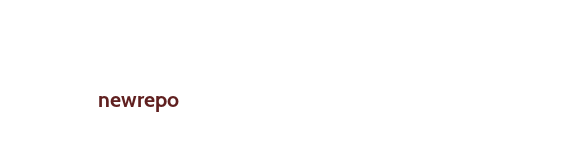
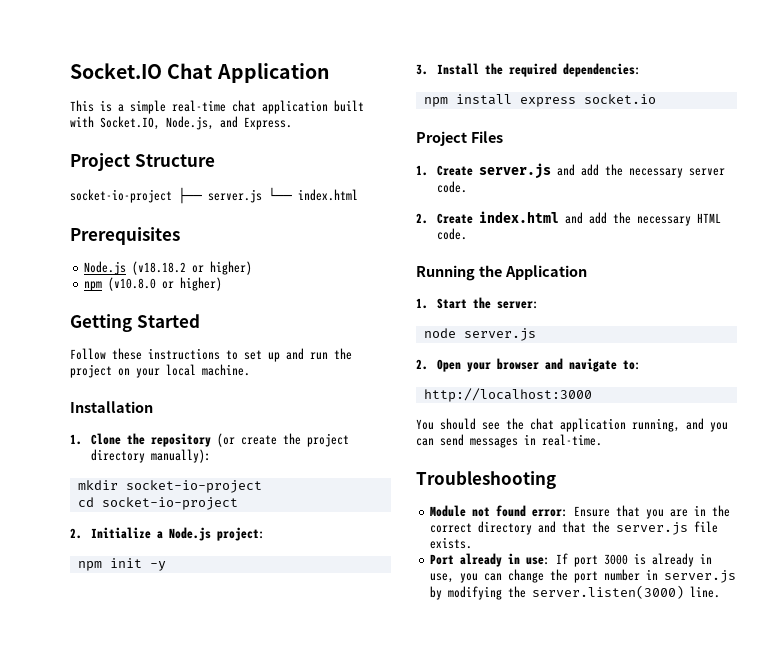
- newrepo
+ Socket.IO Chat Application
+ This is a simple real-time chat application built with Socket.IO, Node.js, and Express.
+ Project Structure
+ socket-io-project ├── server.js └── index.html
+ Prerequisites
+ Node.js (v18.18.2 or higher)
+ npm (v10.8.0 or higher)
+ Getting Started
+ Follow these instructions to set up and run the project on your local machine.
+ Installation
+ 1. Clone the repository (or create the project directory manually):
+ mkdir socket-io-project
+ cd socket-io-project
+ 2. Initialize a Node.js project:
+ npm init -y
+ 3. Install the required dependencies:
+ npm install express socket.io
+ Project Files
+ 1. Create server.js and add the necessary server code.
+ 2. Create index.html and add the necessary HTML code.
+ Running the Application
+ 1. Start the server:
+ node server.js
+ 2. Open your browser and navigate to:
+ http://localhost:3000
+ You should see the chat application running, and you can send messages in real-time.
+ Troubleshooting
+ Module not found error: Ensure that you are in the correct directory and that the server.js file exists.
+ Port already in use: If port 3000 is already in use, you can change the port number in server.js by modifying the server.listen(3000) line.

